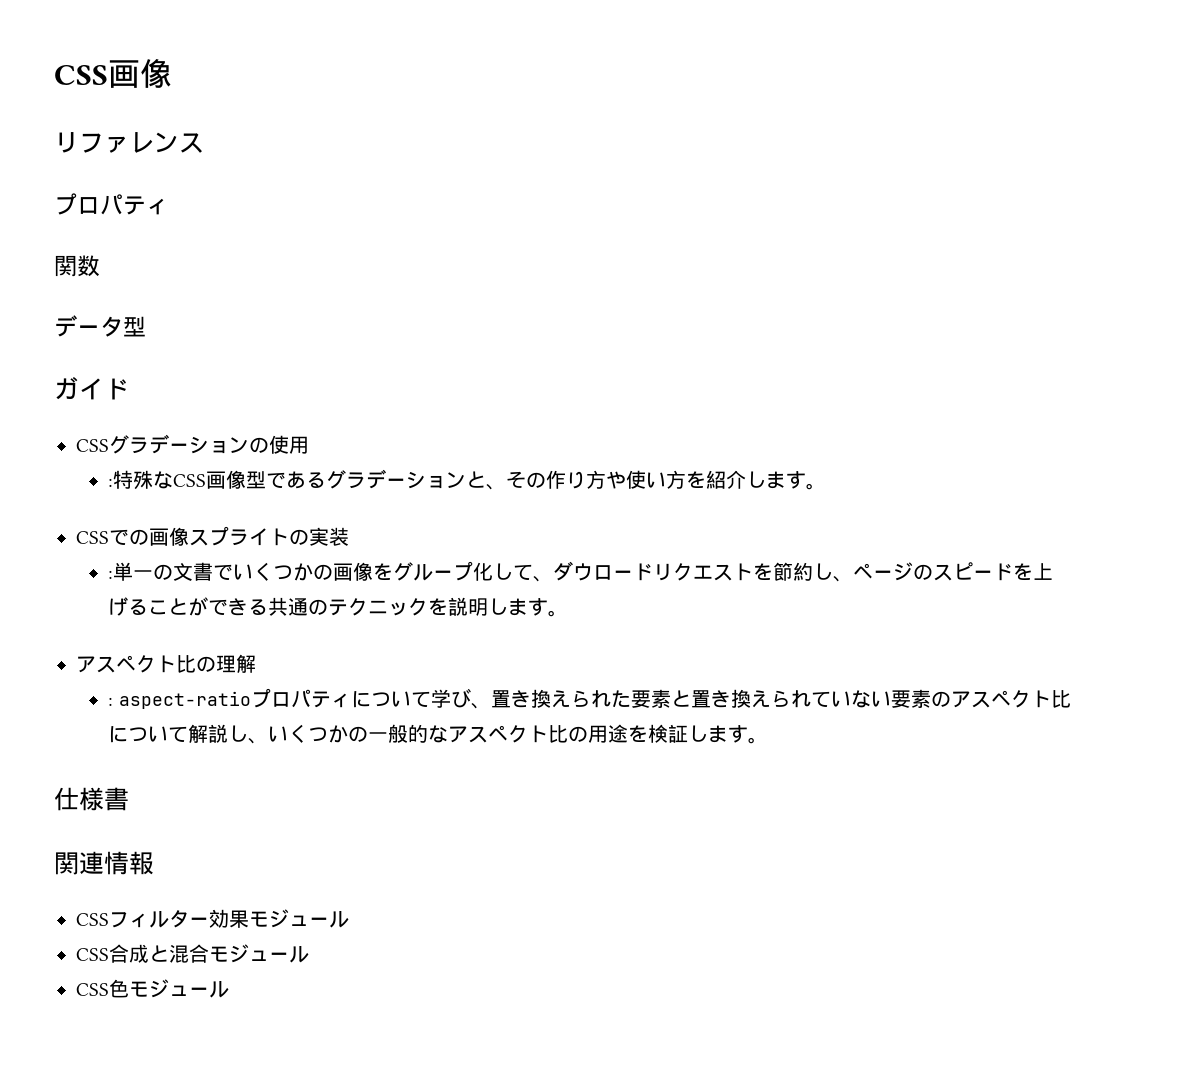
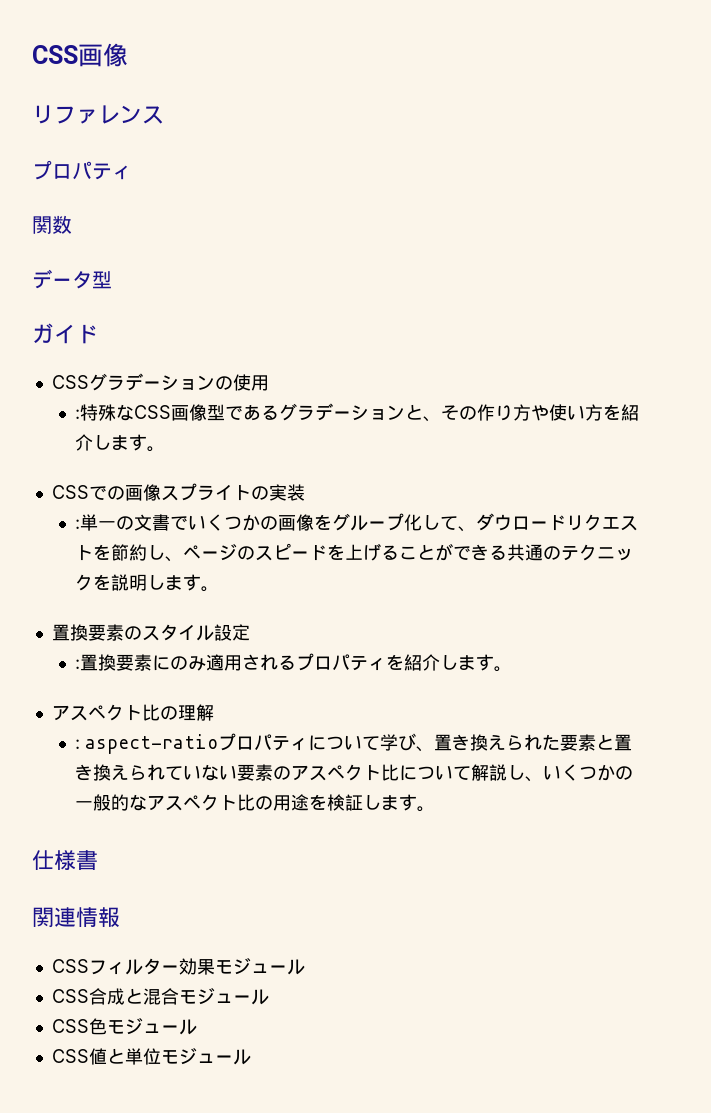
+ 置換要素のスタイル設定
+ :置換要素にのみ適用されるプロパティを紹介します。
+ CSS値と単位モジュール

